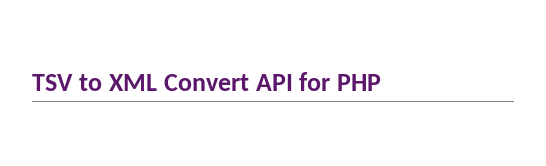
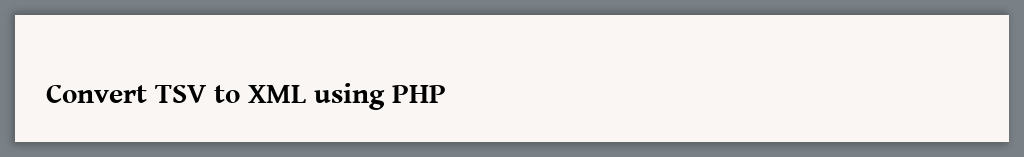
- TSV to XML Convert API for PHP
+ Convert TSV to XML using PHP

